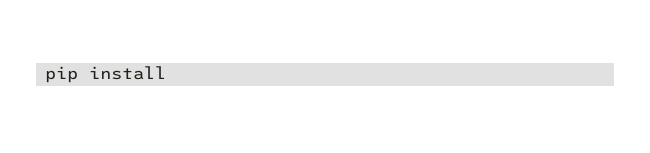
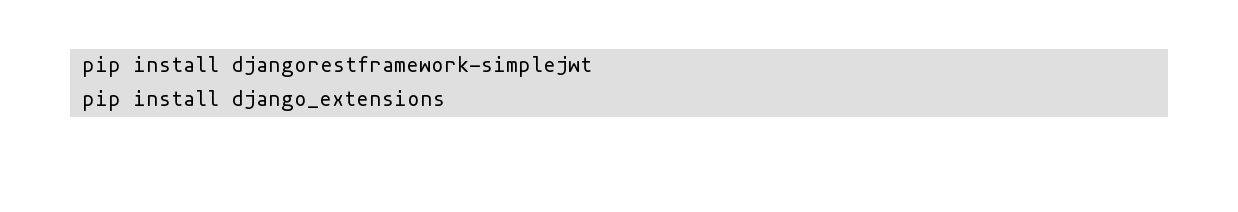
- pip install
+ pip install djangorestframework-simplejwt
+ pip install django_extensions

